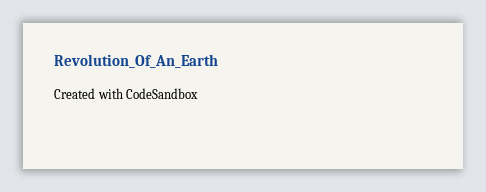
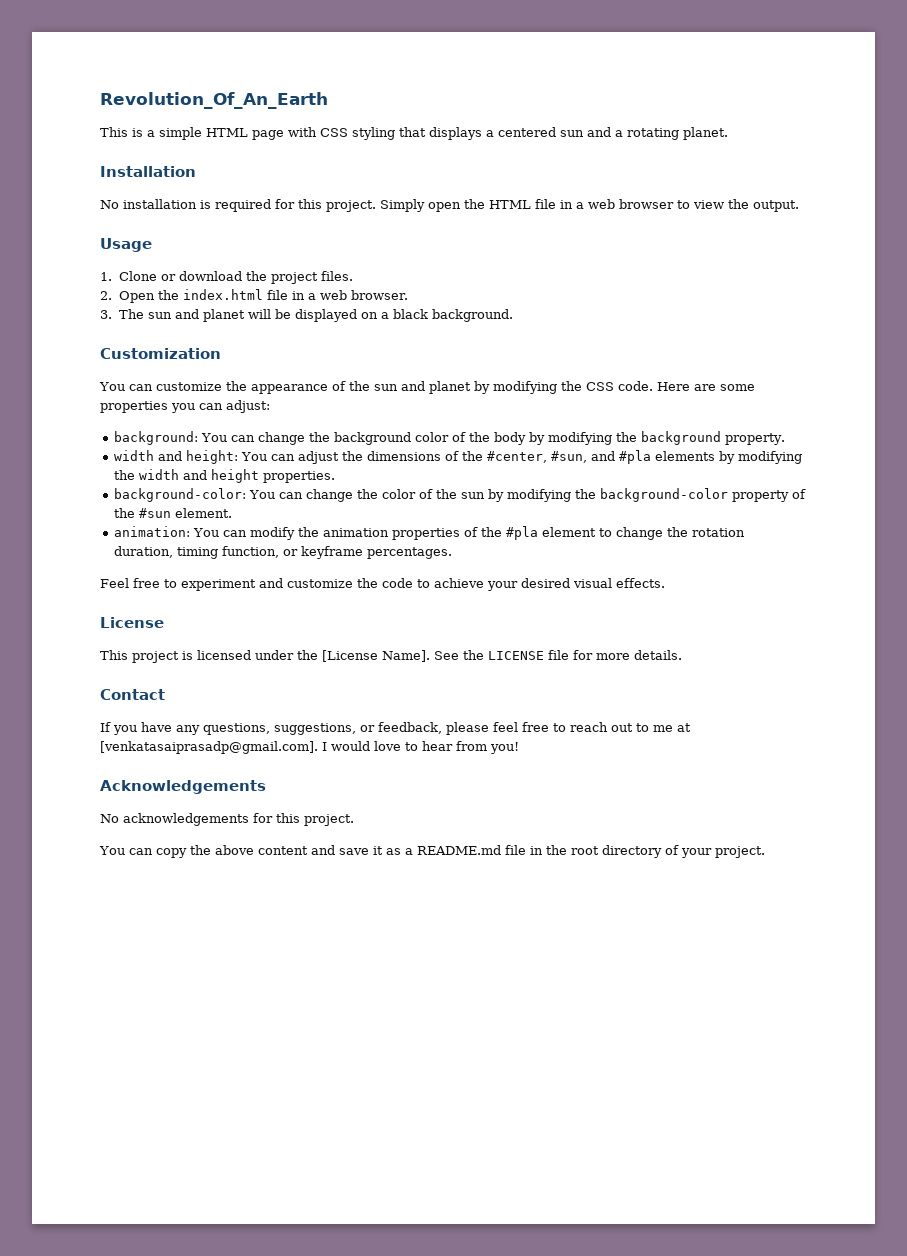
- Created with CodeSandbox
+ This is a simple HTML page with CSS styling that displays a centered sun and a rotating planet.
+ Installation
+ No installation is required for this project. Simply open the HTML file in a web browser to view the output.
+ Usage
+ 1. Clone or download the project files.
+ 2. Open the index.html file in a web browser.
+ 3. The sun and planet will be displayed on a black background.
+ Customization
+ You can customize the appearance of the sun and planet by modifying the CSS code. Here are some properties you can adjust:
+ background: You can change the background color of the body by modifying the background property.
+ width and height: You can adjust the dimensions of the #center, #sun, and #pla elements by modifying the width and height properties.
+ background-color: You can change the color of the sun by modifying the background-color property of the #sun element.
+ animation: You can modify the animation properties of the #pla element to change the rotation duration, timing function, or keyframe percentages.
+ Feel free to experiment and customize the code to achieve your desired visual effects.
+ License
+ This project is licensed under the [License Name]. See the LICENSE file for more details.
+ Contact
+ If you have any questions, suggestions, or feedback, please feel free to reach out to me at [venkatasaiprasadp@gmail.com]. I would love to hear from you!
+ Acknowledgements
+ No acknowledgements for this project.
+ You can copy the above content and save it as a README.md file in the root directory of your project.

